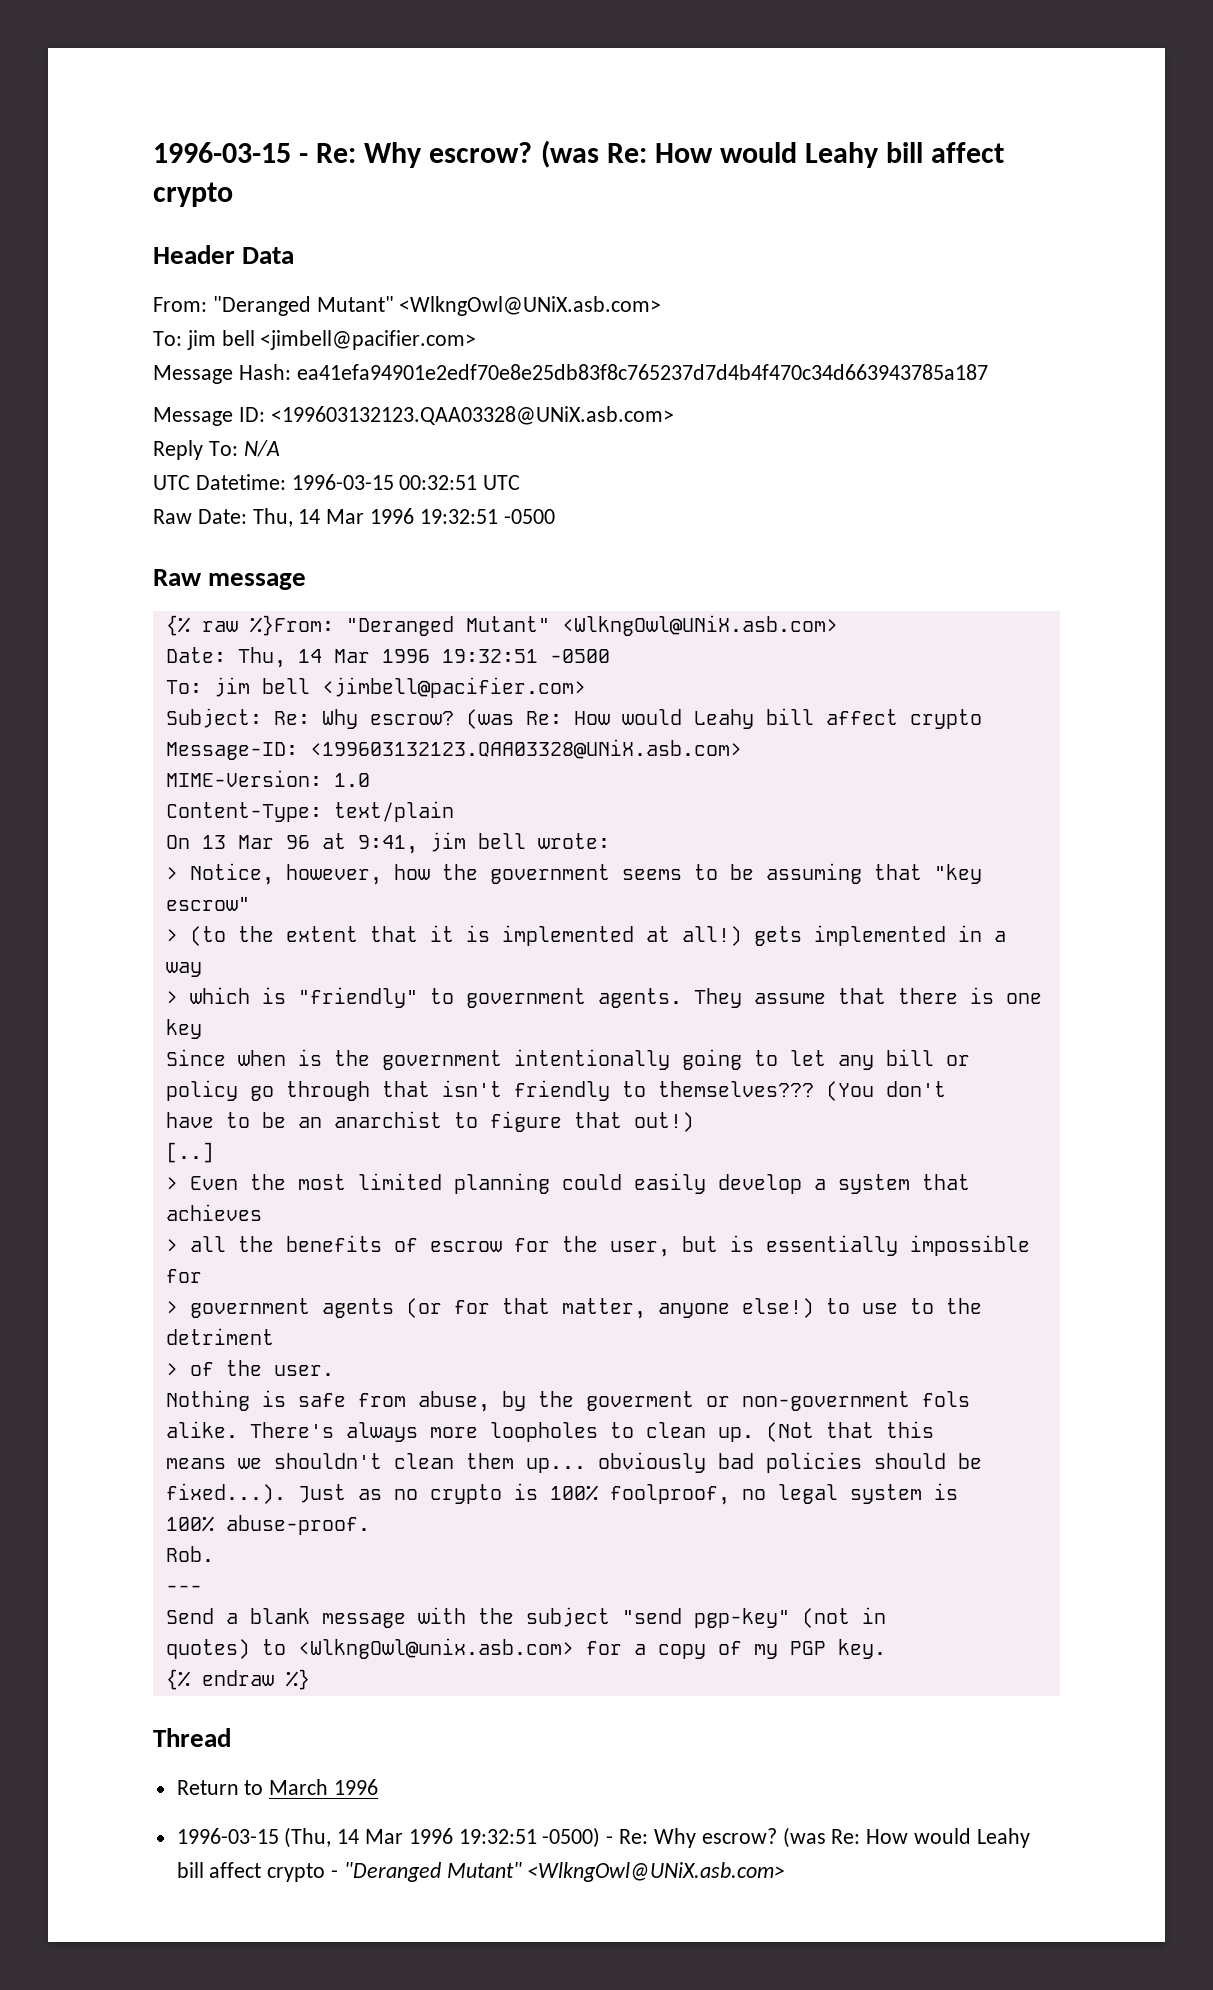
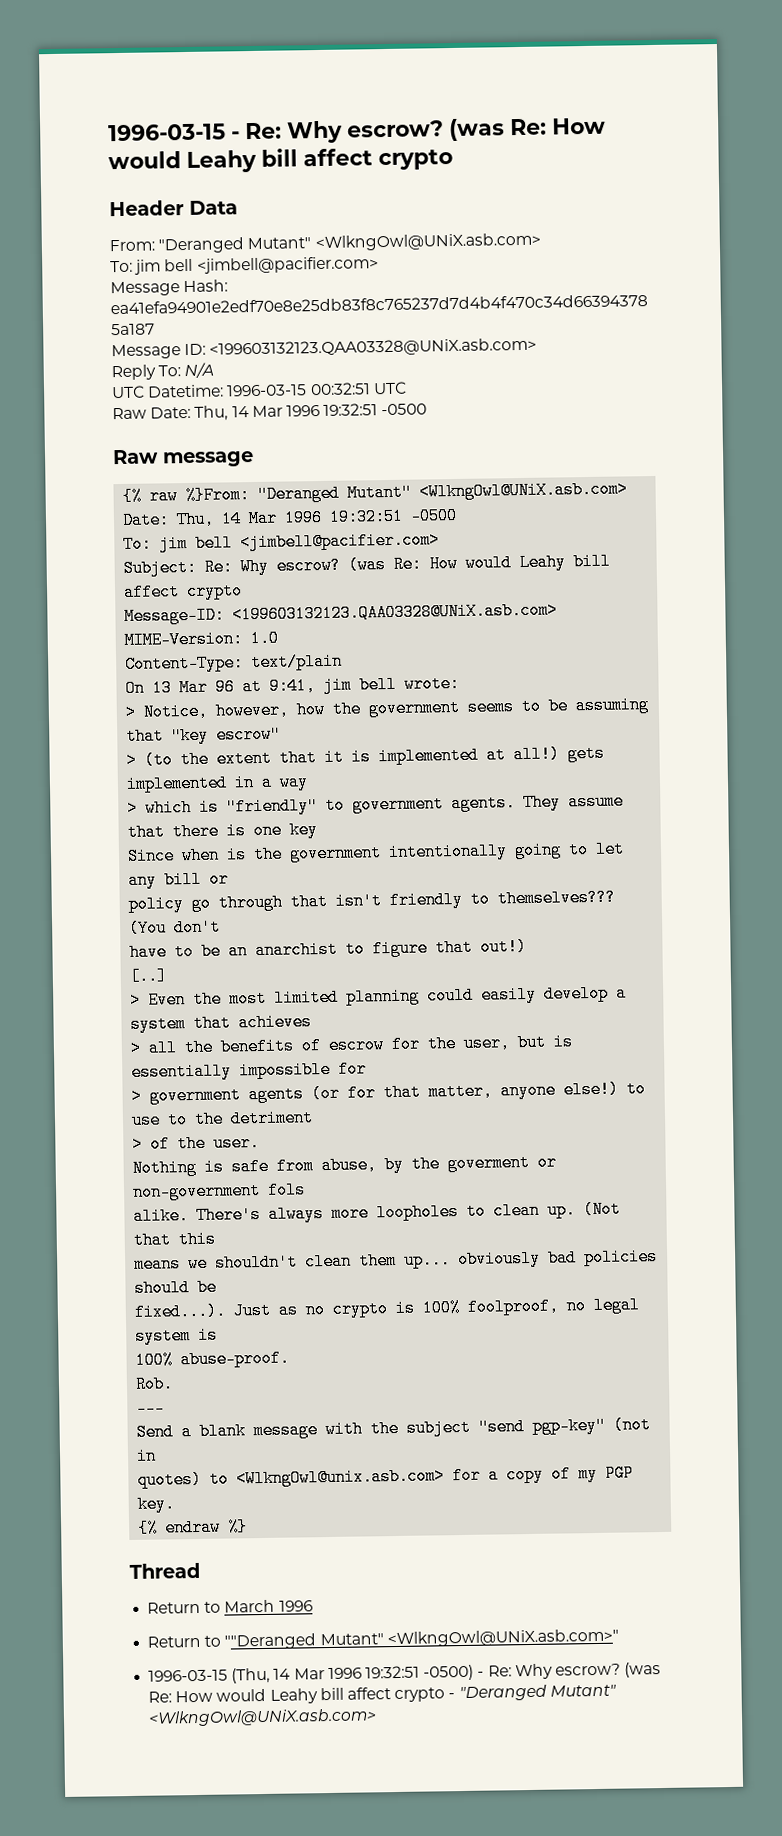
+ Return to ""Deranged Mutant" <WlkngOwl@UNiX.asb.com>"

